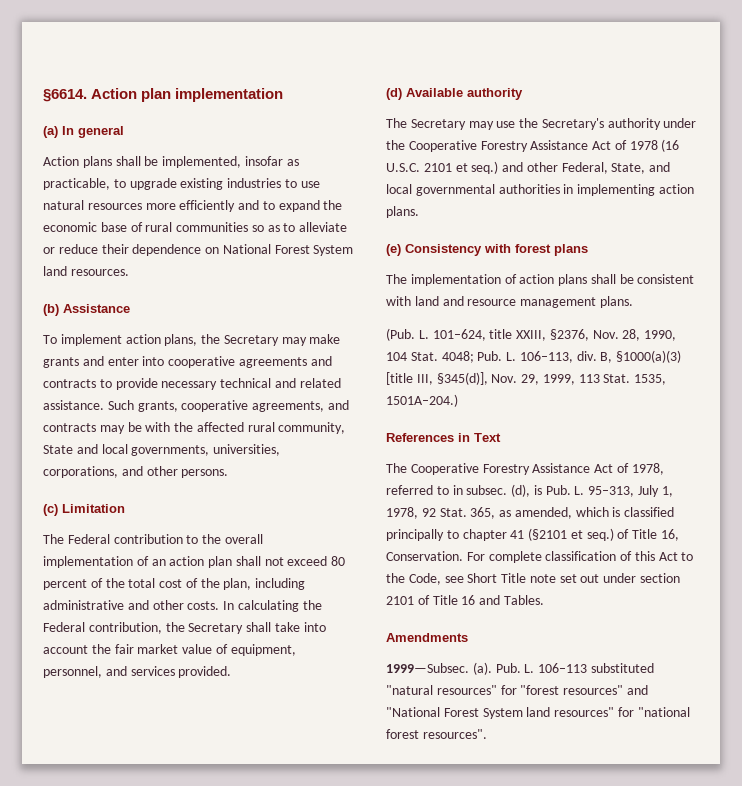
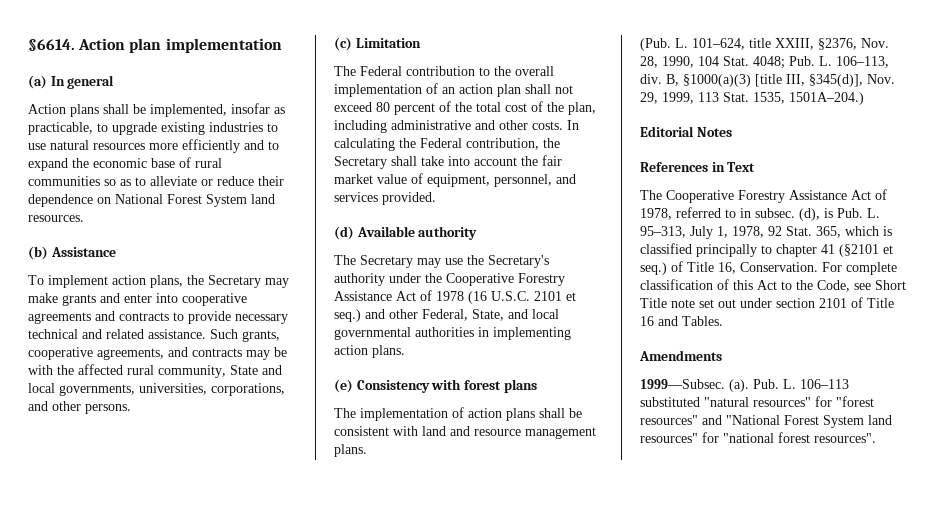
+ Editorial Notes
- 365, as amended, which is classified principally to chapter 41 (§2101 et seq.) of Title 16, Conservation.
+ 365, which is classified principally to chapter 41 (§2101 et seq.) of Title 16, Conservation.

